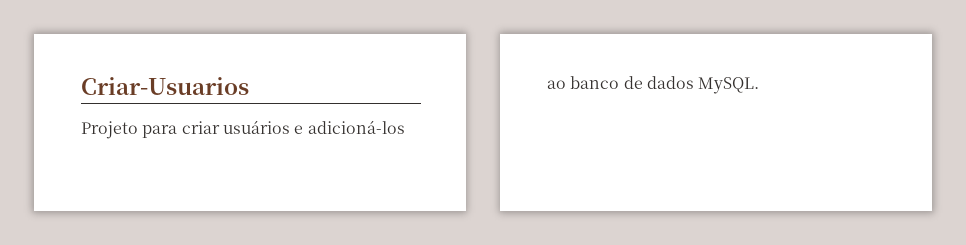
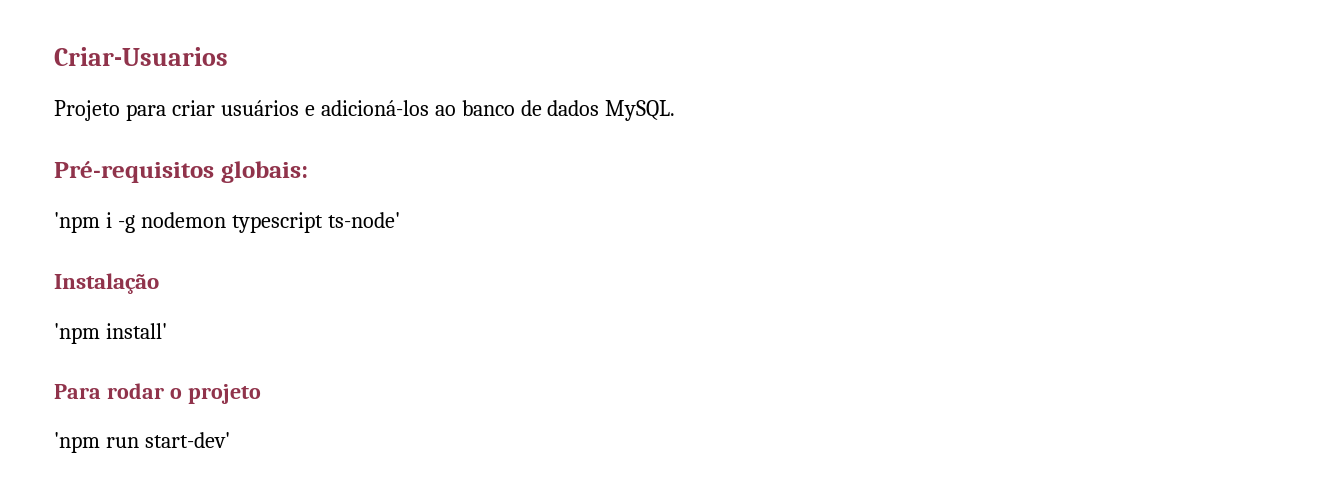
+ Pré-requisitos globais:
+ 'npm i -g nodemon typescript ts-node'
+ Instalação
+ 'npm install'
+ Para rodar o projeto
+ 'npm run start-dev'

